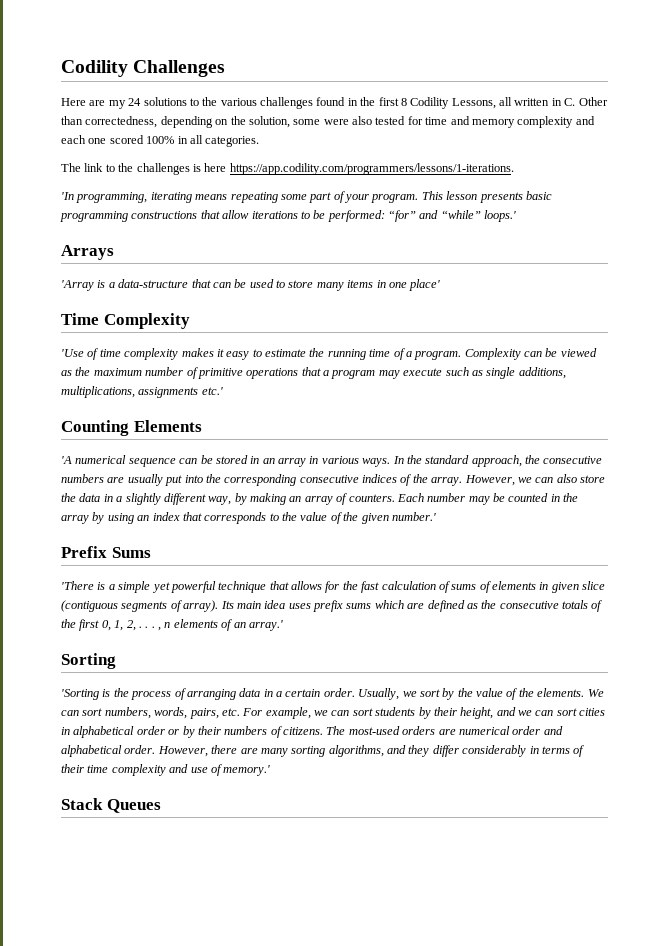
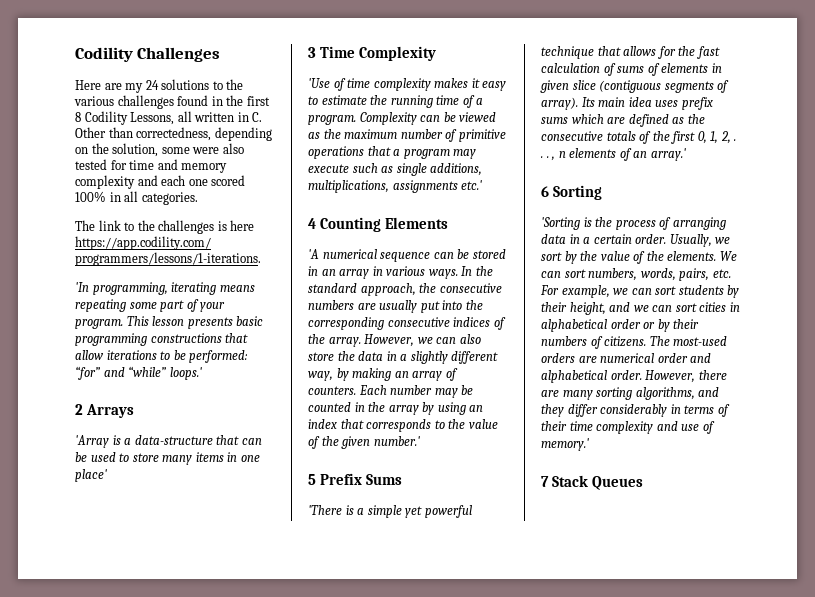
- Arrays
+ 2 Arrays
- Time Complexity
+ 3 Time Complexity
- Counting Elements
+ 4 Counting Elements
- Prefix Sums
+ 5 Prefix Sums
- Sorting
+ 6 Sorting
- Stack Queues
+ 7 Stack Queues

